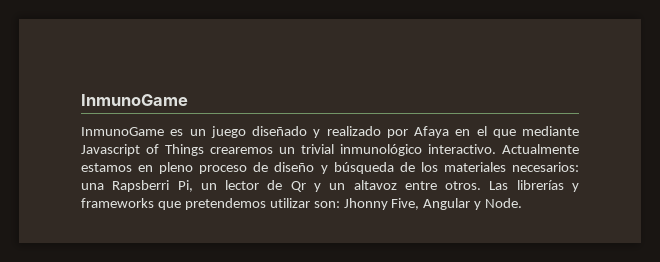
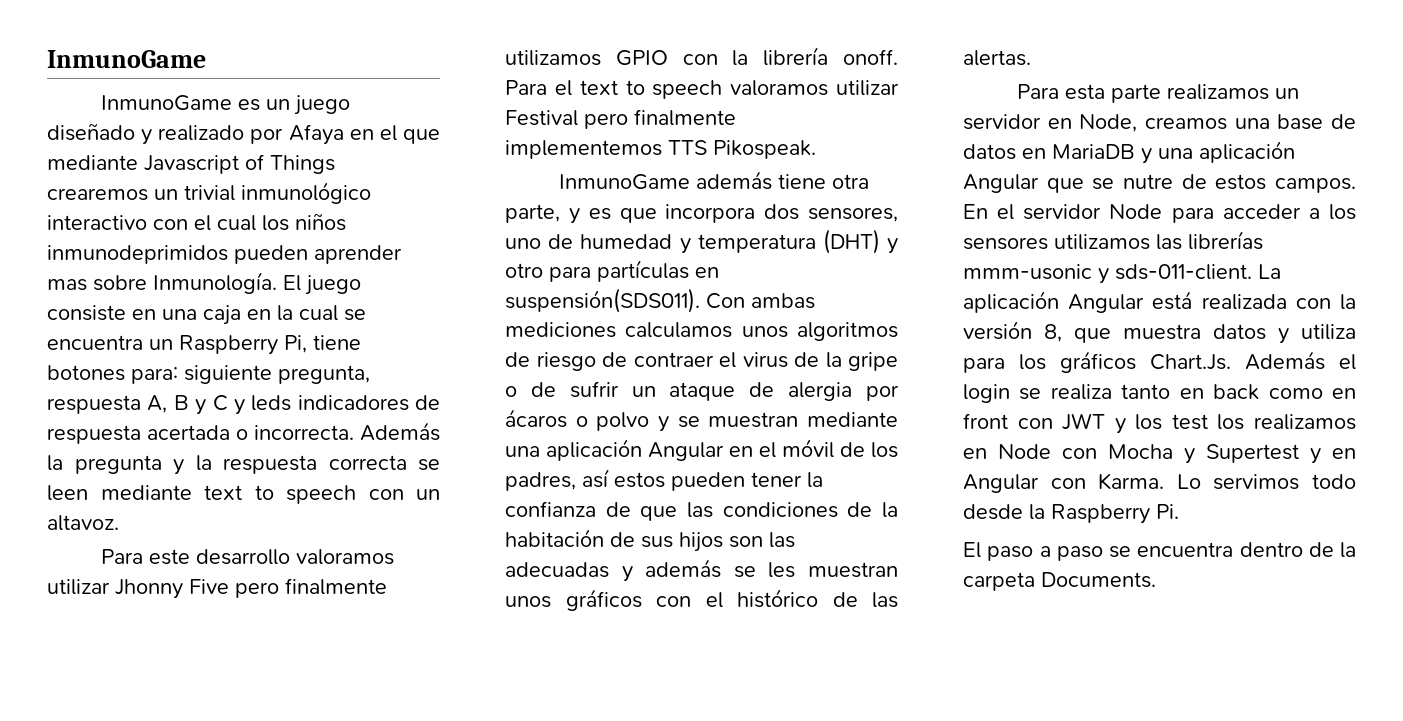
- InmunoGame es un juego diseñado y realizado por Afaya en el que mediante Javascript of Things crearemos un trivial inmunológico interactivo. Actualmente estamos en pleno proceso de diseño y búsqueda de los materiales necesarios: una Rapsberri Pi, un lector de Qr y un altavoz entre otros. Las librerías y frameworks que pretendemos utilizar son: Jhonny Five, Angular y Node.
+ InmunoGame es un juego diseñado y realizado por Afaya en el que mediante Javascript of Things crearemos un trivial inmunológico interactivo con el cual los niños inmunodeprimidos pueden aprender mas sobre Inmunología. El juego consiste en una caja en la cual se encuentra un Raspberry Pi, tiene botones para: siguiente pregunta, respuesta A, B y C y leds indicadores de respuesta acertada o incorrecta. Además la pregunta y la respuesta correcta se leen mediante text to speech con un altavoz.
+ Para este desarrollo valoramos utilizar Jhonny Five pero finalmente utilizamos GPIO con la librería onoff. Para el text to speech valoramos utilizar Festival pero finalmente implementemos TTS Pikospeak.
+ InmunoGame además tiene otra parte, y es que incorpora dos sensores, uno de humedad y temperatura (DHT) y otro para partículas en suspensión(SDS011). Con ambas mediciones calculamos unos algoritmos de riesgo de contraer el virus de la gripe o de sufrir un ataque de alergia por ácaros o polvo y se muestran mediante una aplicación Angular en el móvil de los padres, así estos pueden tener la confianza de que las condiciones de la habitación de sus hijos son las adecuadas y además se les muestran unos gráficos con el histórico de las alertas.
+ Para esta parte realizamos un servidor en Node, creamos una base de datos en MariaDB y una aplicación Angular que se nutre de estos campos. En el servidor Node para acceder a los sensores utilizamos las librerías mmm-usonic y sds-011-client. La aplicación Angular está realizada con la versión 8, que muestra datos y utiliza para los gráficos Chart.Js. Además el login se realiza tanto en back como en front con JWT y los test los realizamos en Node con Mocha y Supertest y en Angular con Karma. Lo servimos todo desde la Raspberry Pi.
+ El paso a paso se encuentra dentro de la carpeta Documents.

